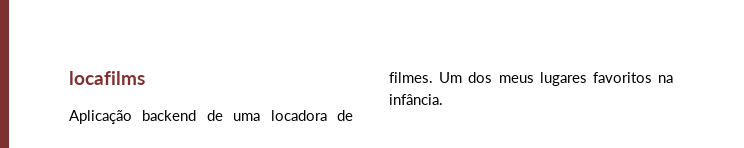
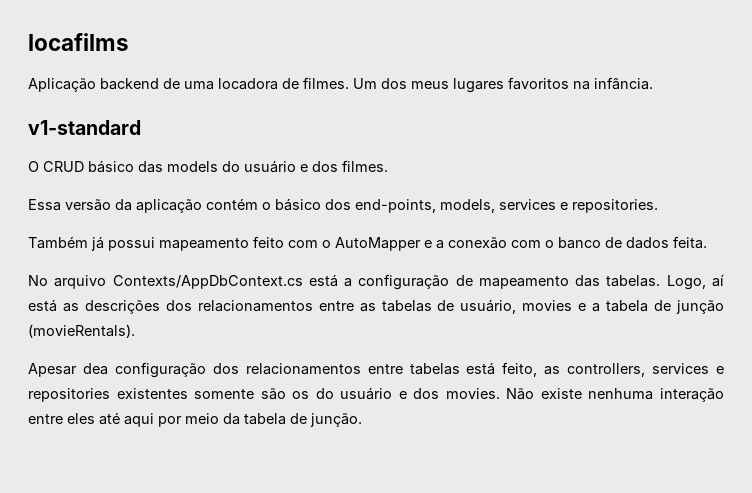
+ v1-standard
+ O CRUD básico das models do usuário e dos filmes.
+ Essa versão da aplicação contém o básico dos end-points, models, services e repositories.
+ Também já possui mapeamento feito com o AutoMapper e a conexão com o banco de dados feita.
+ No arquivo Contexts/AppDbContext.cs está a configuração de mapeamento das tabelas. Logo, aí está as descrições dos relacionamentos entre as tabelas de usuário, movies e a tabela de junção (movieRentals).
+ Apesar dea configuração dos relacionamentos entre tabelas está feito, as controllers, services e repositories existentes somente são os do usuário e dos movies. Não existe nenhuma interação entre eles até aqui por meio da tabela de junção.

